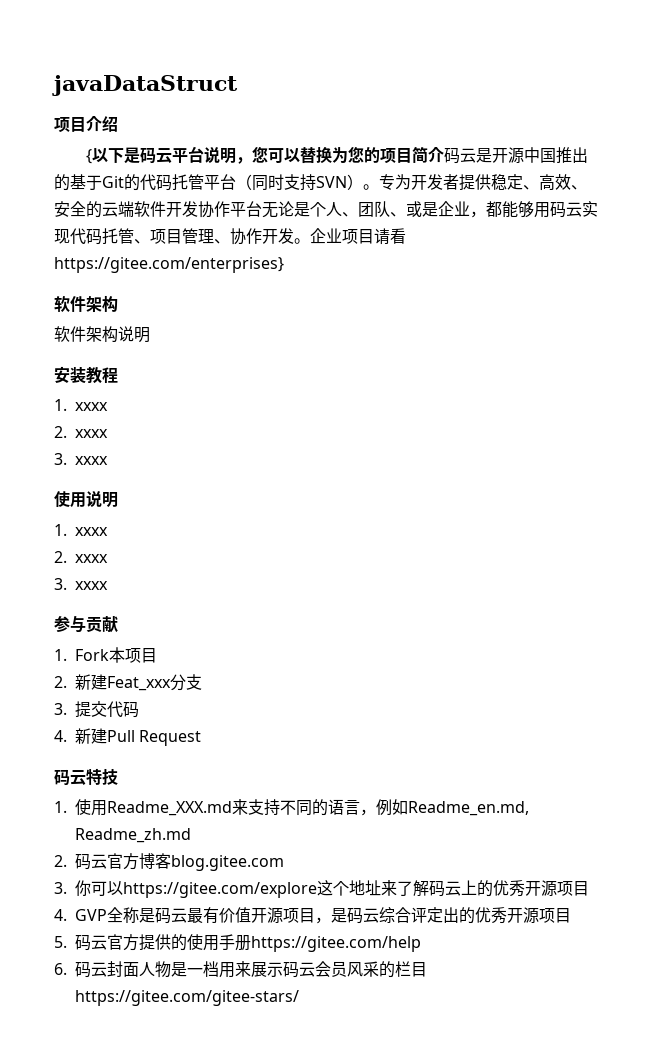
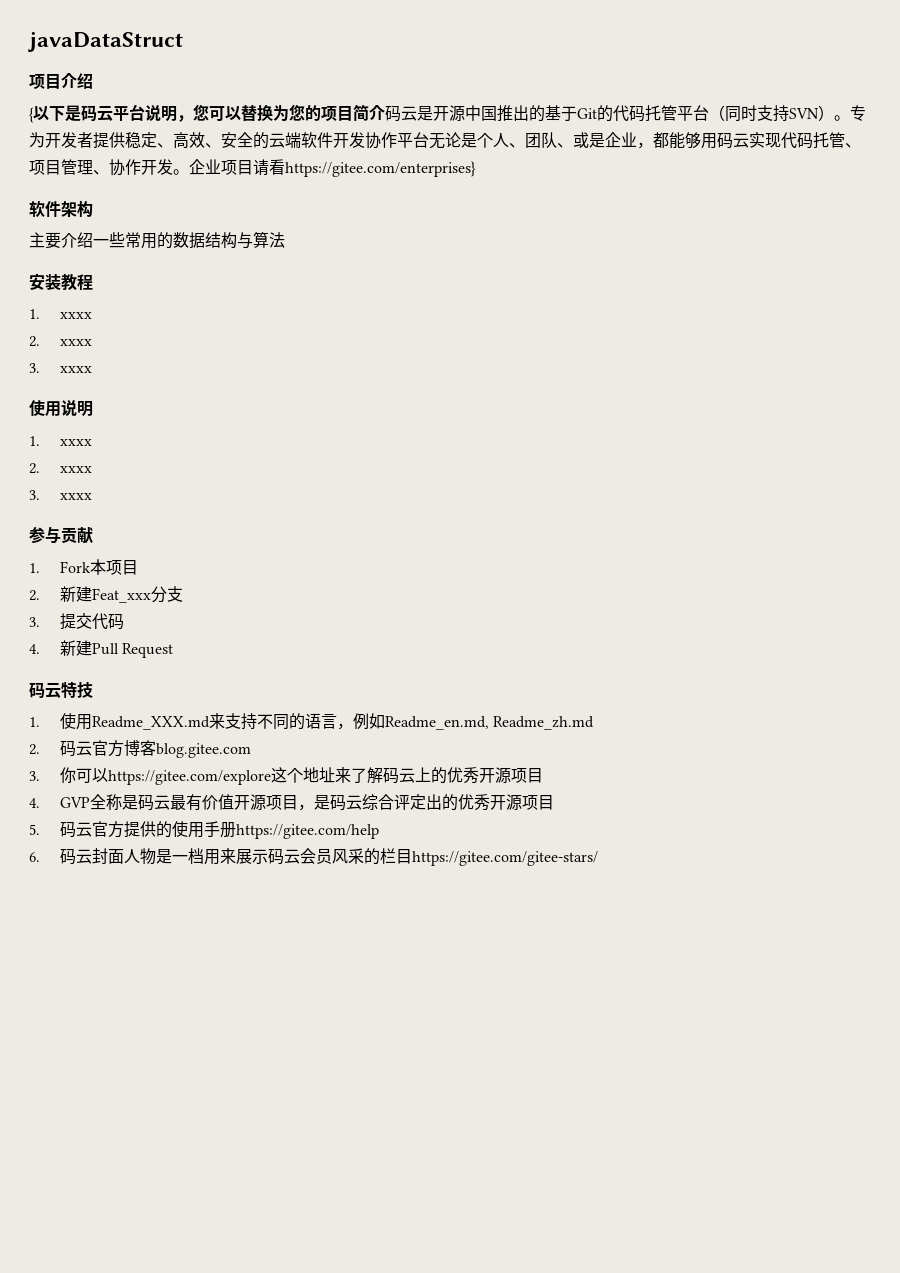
- 软件架构说明
+ 主要介绍一些常用的数据结构与算法

